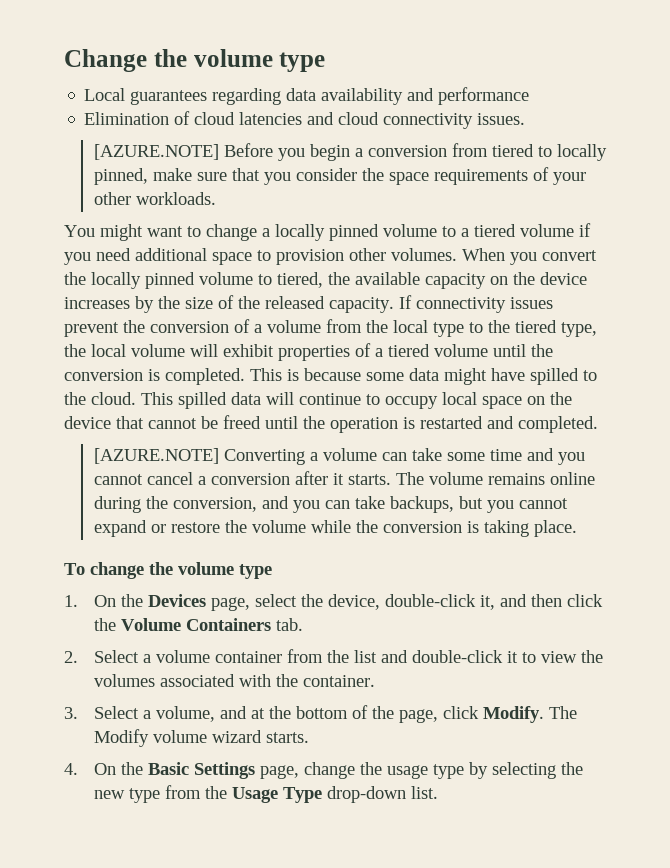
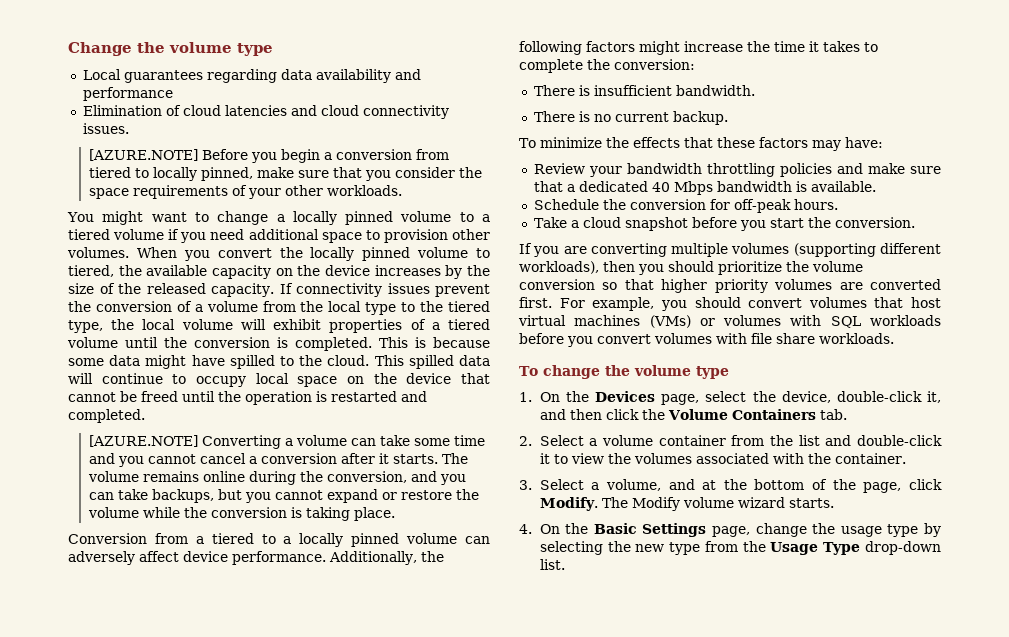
+ Conversion from a tiered to a locally pinned volume can adversely affect device performance. Additionally, the following factors might increase the time it takes to complete the conversion:
+ There is insufficient bandwidth.
+ There is no current backup.
+ To minimize the effects that these factors may have:
+ Review your bandwidth throttling policies and make sure that a dedicated 40 Mbps bandwidth is available.
+ Schedule the conversion for off-peak hours.
+ Take a cloud snapshot before you start the conversion.
+ If you are converting multiple volumes (supporting different workloads), then you should prioritize the volume conversion so that higher priority volumes are converted first. For example, you should convert volumes that host virtual machines (VMs) or volumes with SQL workloads before you convert volumes with file share workloads.

